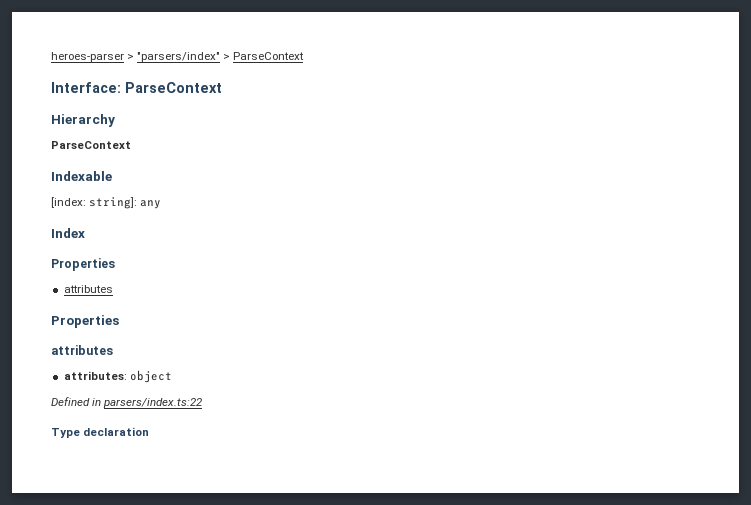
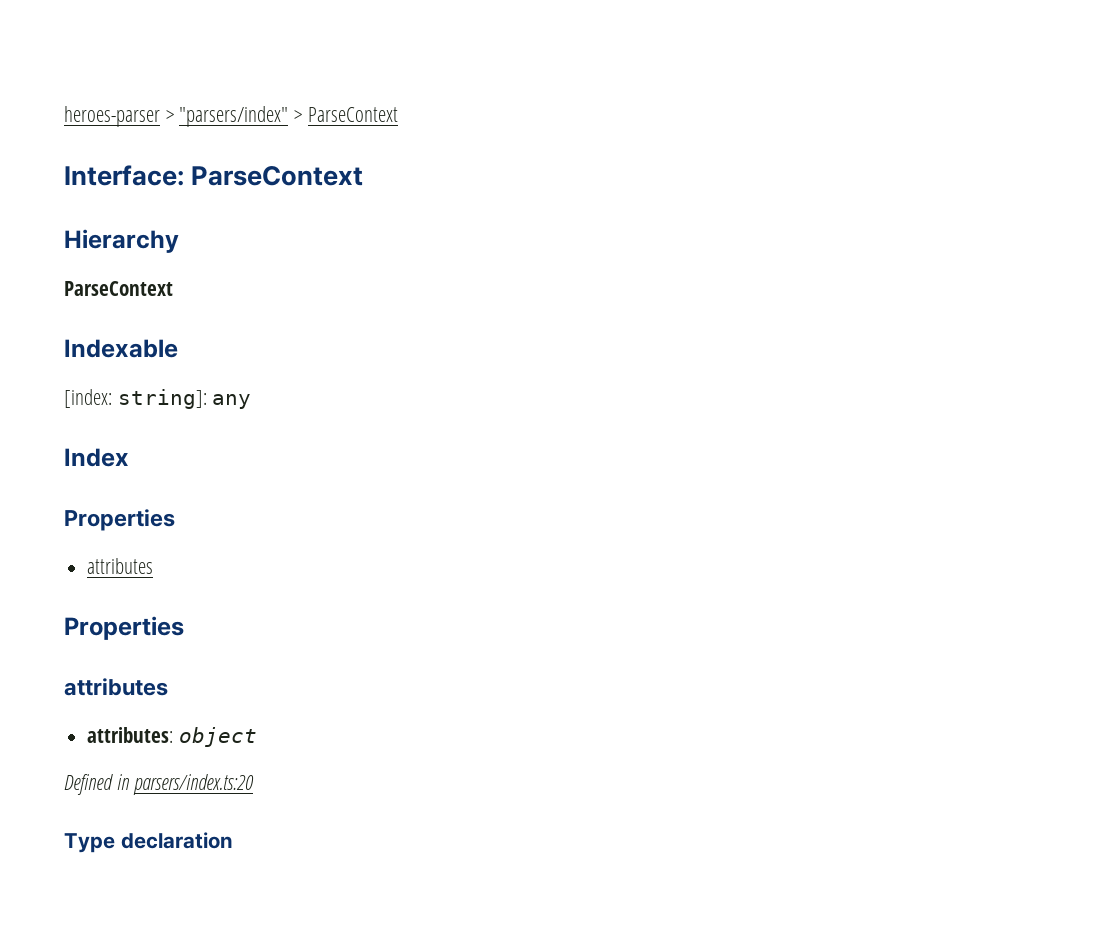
- Defined in parsers/index.ts:22
+ Defined in parsers/index.ts:20

